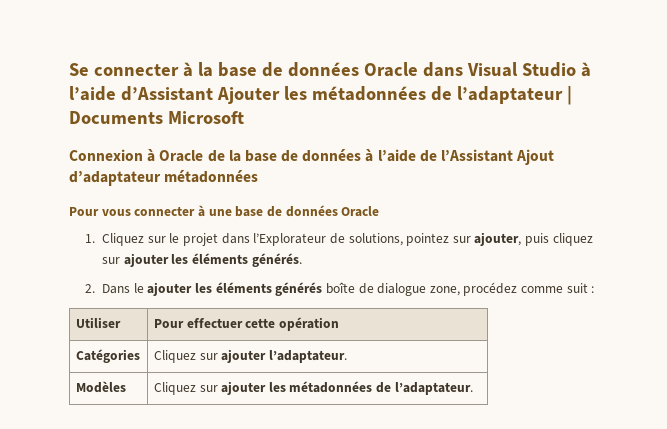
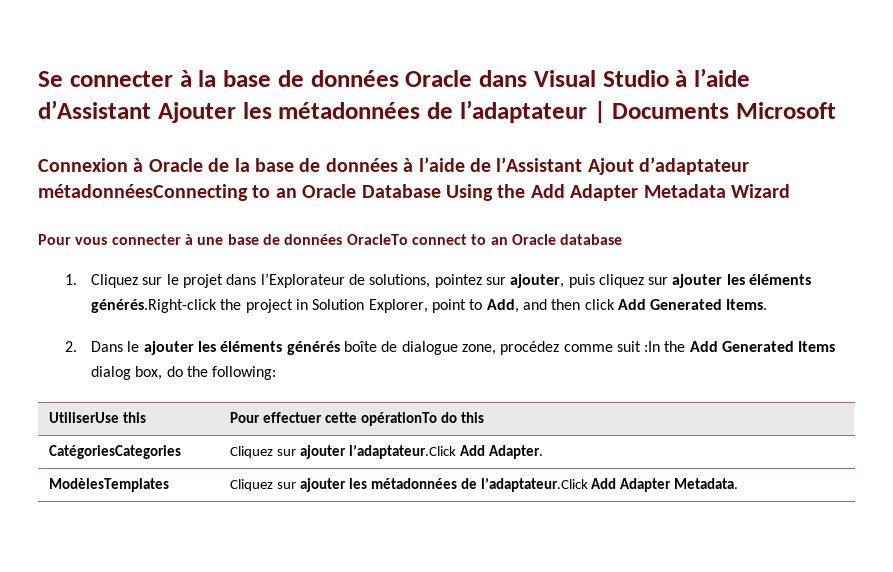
- Connexion à Oracle de la base de données à l’aide de l’Assistant Ajout d’adaptateur métadonnées
+ Connexion à Oracle de la base de données à l’aide de l’Assistant Ajout d’adaptateur métadonnéesConnecting to an Oracle Database Using the Add Adapter Metadata Wizard
- Pour vous connecter à une base de données Oracle
+ Pour vous connecter à une base de données OracleTo connect to an Oracle database
- 1. Cliquez sur le projet dans l’Explorateur de solutions, pointez sur ajouter, puis cliquez sur ajouter les éléments générés.
+ 1. Cliquez sur le projet dans l’Explorateur de solutions, pointez sur ajouter, puis cliquez sur ajouter les éléments générés.Right-click the project in Solution Explorer, point to Add, and then click Add Generated Items.
- 2. Dans le ajouter les éléments générés boîte de dialogue zone, procédez comme suit :
- Utiliser | Pour effectuer cette opération
- Catégories | Cliquez sur ajouter l’adaptateur.
- Modèles | Cliquez sur ajouter les métadonnées de l’adaptateur.
+ 2. Dans le ajouter les éléments générés boîte de dialogue zone, procédez comme suit :In the Add Generated Items dialog box, do the following:
+ UtiliserUse this | Pour effectuer cette opérationTo do this
+ CatégoriesCategories | Cliquez sur ajouter l’adaptateur.Click Add Adapter.
+ ModèlesTemplates | Cliquez sur ajouter les métadonnées de l’adaptateur.Click Add Adapter Metadata.

